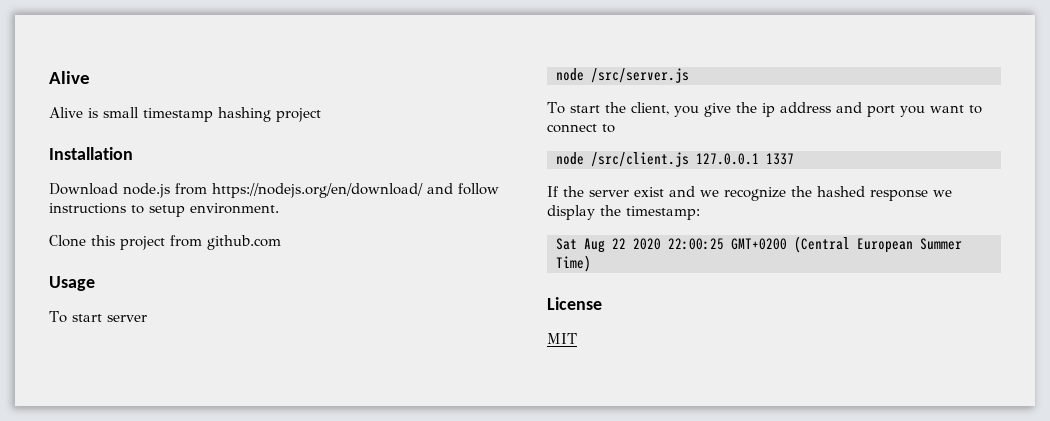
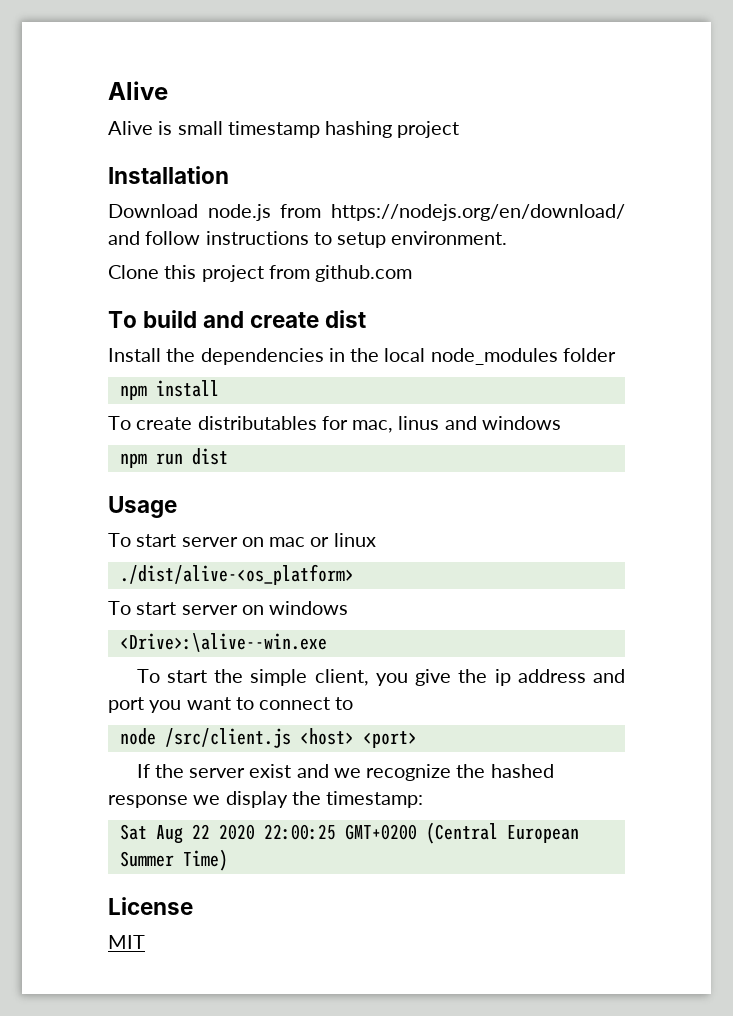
+ To build and create dist
+ Install the dependencies in the local node_modules folder
+ npm install
+ To create distributables for mac, linus and windows
+ npm run dist
  Usage
- To start server
- node /src/server.js
+ To start server on mac or linux
+ ./dist/alive-<os_platform>
+ To start server on windows
+ <Drive>:\alive--win.exe
- To start the client, you give the ip address and port you want to connect to
+ To start the simple client, you give the ip address and port you want to connect to
- node /src/client.js 127.0.0.1 1337
+ node /src/client.js <host> <port>

